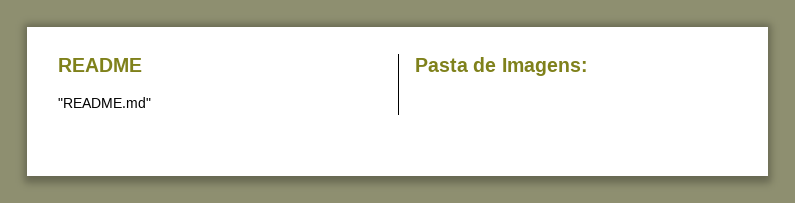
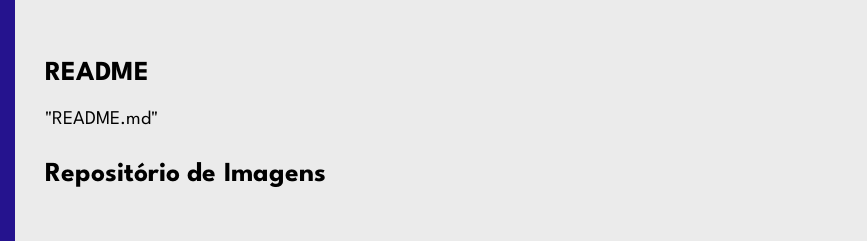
- Pasta de Imagens:
+ Repositório de Imagens

